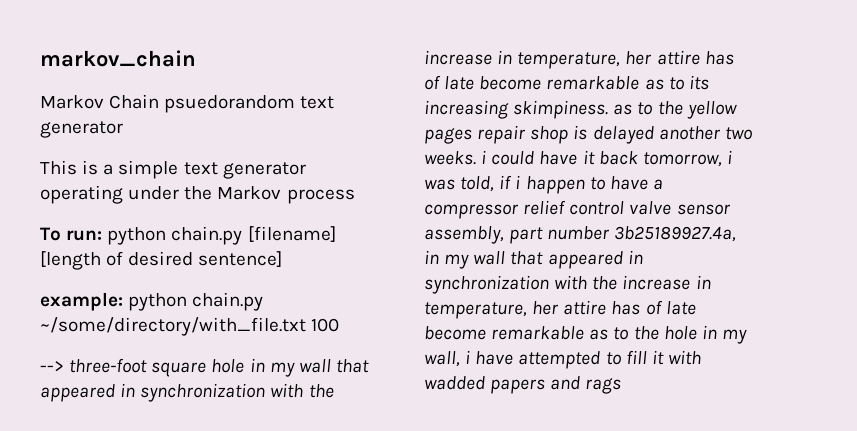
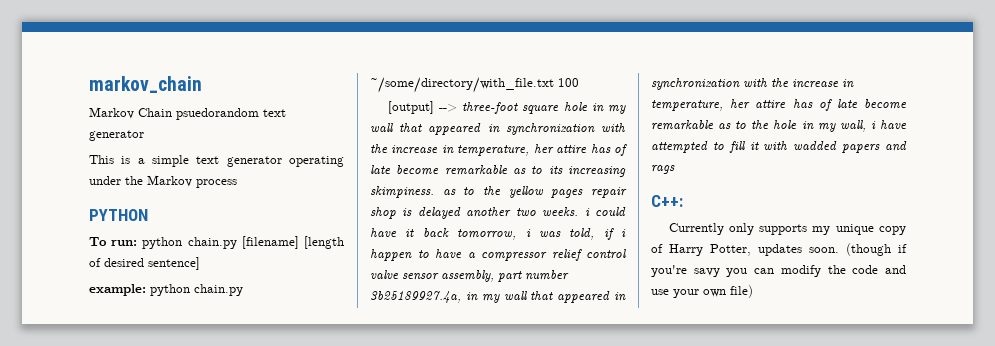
+ PYTHON
- --> three-foot square hole in my wall that appeared in synchronization with the increase in temperature, her attire has of late become remarkable as to its increasing skimpiness. as to the yellow pages repair shop is delayed another two weeks. i could have it back tomorrow, i was told, if i happen to have a compressor relief control valve sensor assembly, part number 3b25189927.4a, in my wall that appeared in synchronization with the increase in temperature, her attire has of late become remarkable as to the hole in my wall, i have attempted to fill it with wadded papers and rags
+ [output] --> three-foot square hole in my wall that appeared in synchronization with the increase in temperature, her attire has of late become remarkable as to its increasing skimpiness. as to the yellow pages repair shop is delayed another two weeks. i could have it back tomorrow, i was told, if i happen to have a compressor relief control valve sensor assembly, part number 3b25189927.4a, in my wall that appeared in synchronization with the increase in temperature, her attire has of late become remarkable as to the hole in my wall, i have attempted to fill it with wadded papers and rags
+ C++:
+ Currently only supports my unique copy of Harry Potter, updates soon. (though if you're savy you can modify the code and use your own file)

